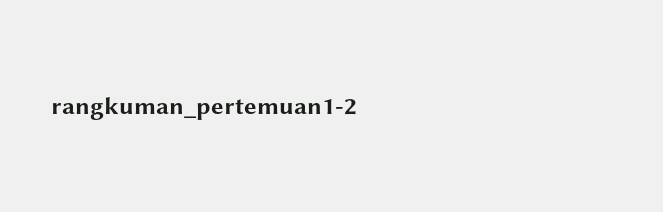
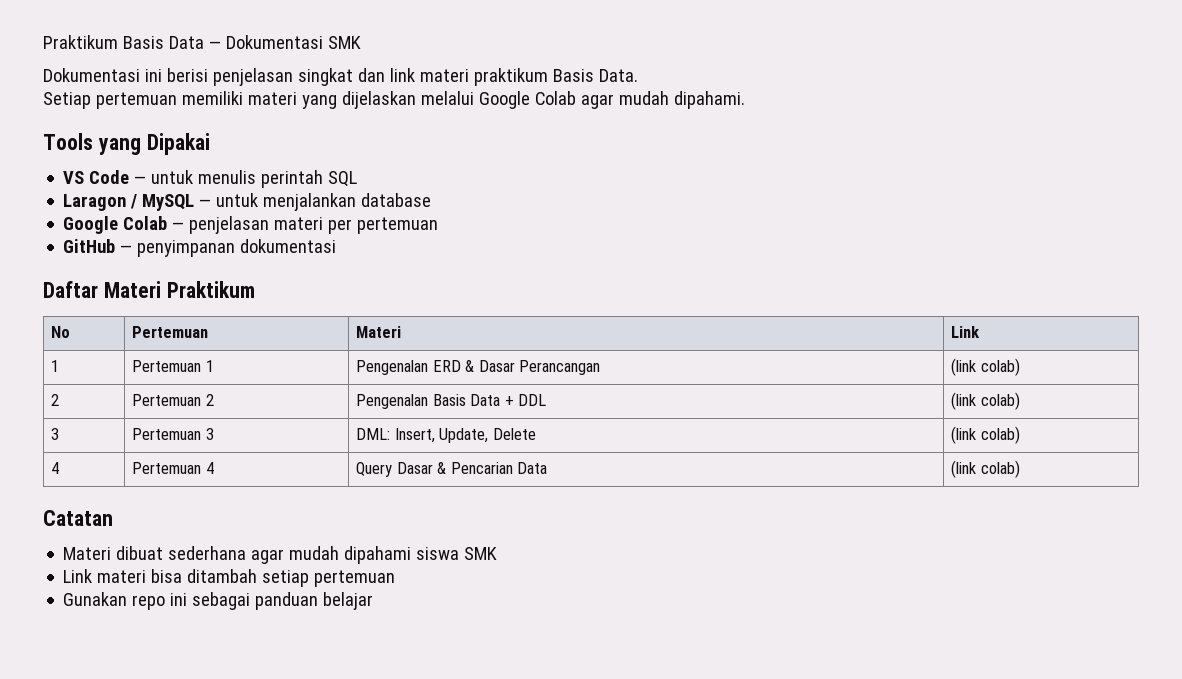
- rangkuman_pertemuan1-2
+ Praktikum Basis Data — Dokumentasi SMK
+ Dokumentasi ini berisi penjelasan singkat dan link materi praktikum Basis Data.
+ Setiap pertemuan memiliki materi yang dijelaskan melalui Google Colab agar mudah dipahami.
+ Tools yang Dipakai
+ VS Code — untuk menulis perintah SQL
+ Laragon / MySQL — untuk menjalankan database
+ Google Colab — penjelasan materi per pertemuan
+ GitHub — penyimpanan dokumentasi
+ Daftar Materi Praktikum
+ No | Pertemuan | Materi | Link
+ 1 | Pertemuan 1 | Pengenalan ERD & Dasar Perancangan | (link colab)
+ 2 | Pertemuan 2 | Pengenalan Basis Data + DDL | (link colab)
+ 3 | Pertemuan 3 | DML: Insert, Update, Delete | (link colab)
+ 4 | Pertemuan 4 | Query Dasar & Pencarian Data | (link colab)
+ Catatan
+ Materi dibuat sederhana agar mudah dipahami siswa SMK
+ Link materi bisa ditambah setiap pertemuan
+ Gunakan repo ini sebagai panduan belajar

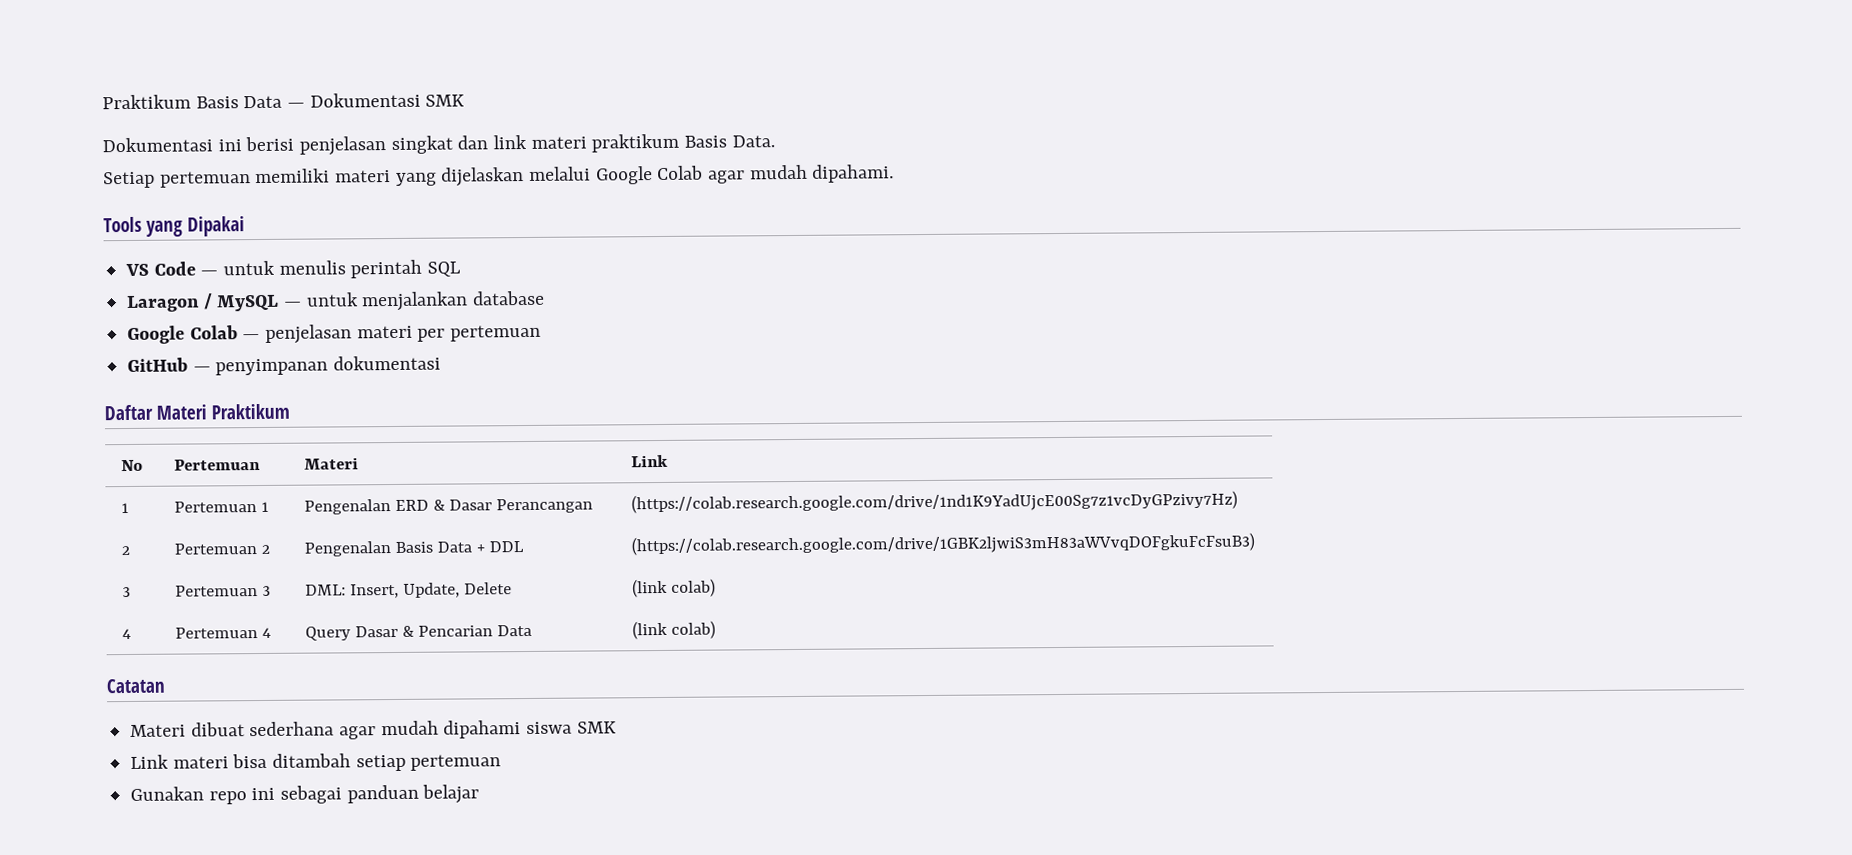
- 1 | Pertemuan 1 | Pengenalan ERD & Dasar Perancangan | (link colab)
+ 1 | Pertemuan 1 | Pengenalan ERD & Dasar Perancangan | (https://colab.research.google.com/drive/1nd1K9YadUjcE00Sg7z1vcDyGPzivy7Hz)
- 2 | Pertemuan 2 | Pengenalan Basis Data + DDL | (link colab)
+ 2 | Pertemuan 2 | Pengenalan Basis Data + DDL | (https://colab.research.google.com/drive/1GBK2ljwiS3mH83aWVvqDOFgkuFcFsuB3)

